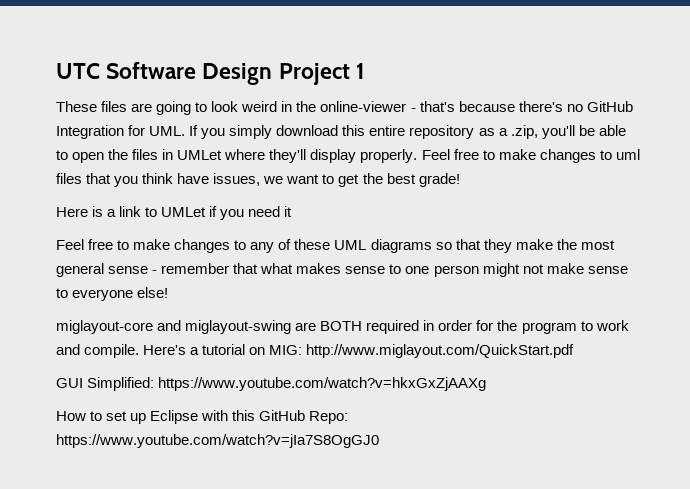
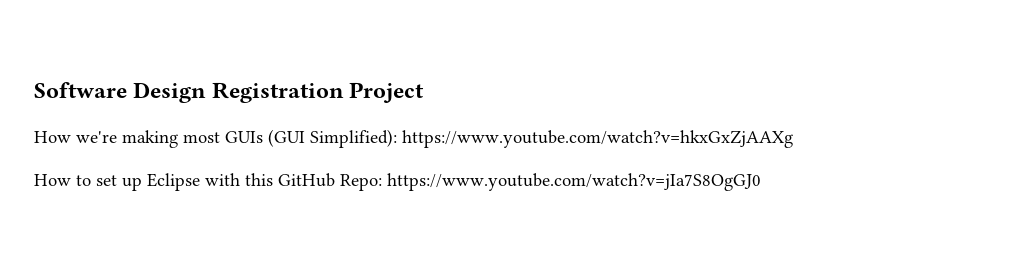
- UTC Software Design Project 1
- These files are going to look weird in the online-viewer - that's because there's no GitHub Integration for UML. If you simply download this entire repository as a .zip, you'll be able to open the files in UMLet where they'll display properly. Feel free to make changes to uml files that you think have issues, we want to get the best grade!
- Here is a link to UMLet if you need it
- Feel free to make changes to any of these UML diagrams so that they make the most general sense - remember that what makes sense to one person might not make sense to everyone else!
- miglayout-core and miglayout-swing are BOTH required in order for the program to work and compile. Here's a tutorial on MIG: http://www.miglayout.com/QuickStart.pdf
- GUI Simplified: https://www.youtube.com/watch?v=hkxGxZjAAXg
+ Software Design Registration Project
+ How we're making most GUIs (GUI Simplified): https://www.youtube.com/watch?v=hkxGxZjAAXg

